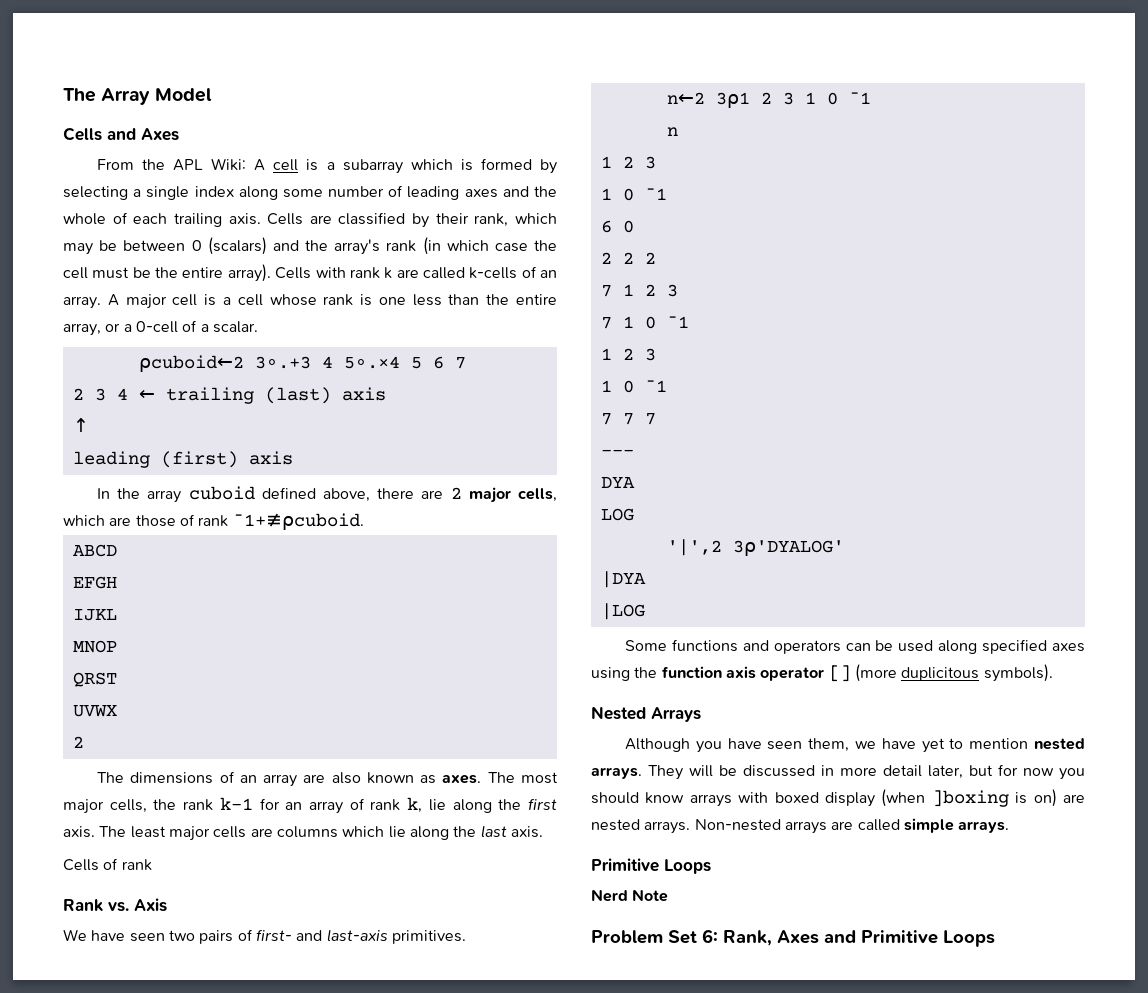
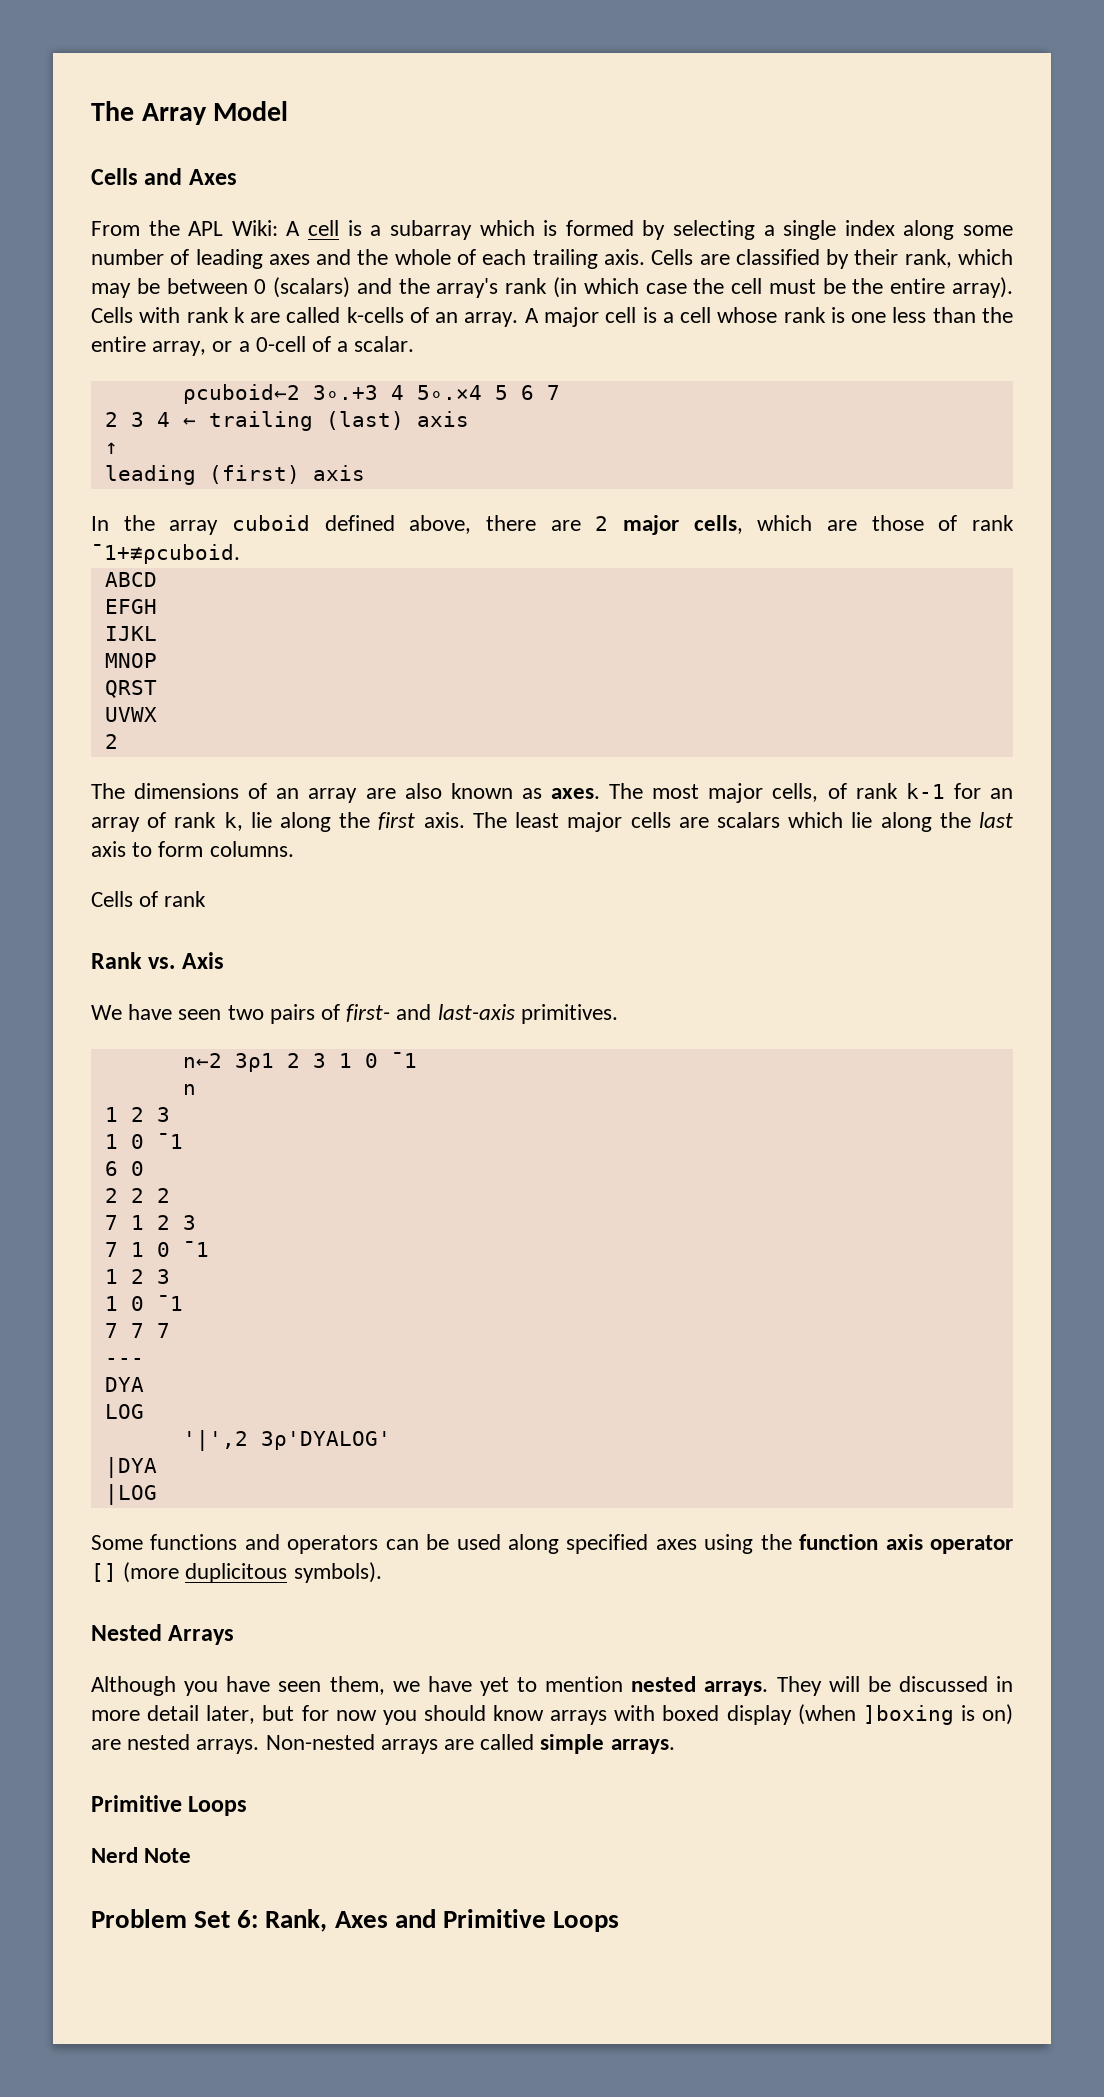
- The most major cells, the rank k-1 for an array of rank k, lie along the first axis.
+ The most major cells, of rank k-1 for an array of rank k, lie along the first axis.
- The least major cells are columns which lie along the last axis.
+ The least major cells are scalars which lie along the last axis to form columns.

